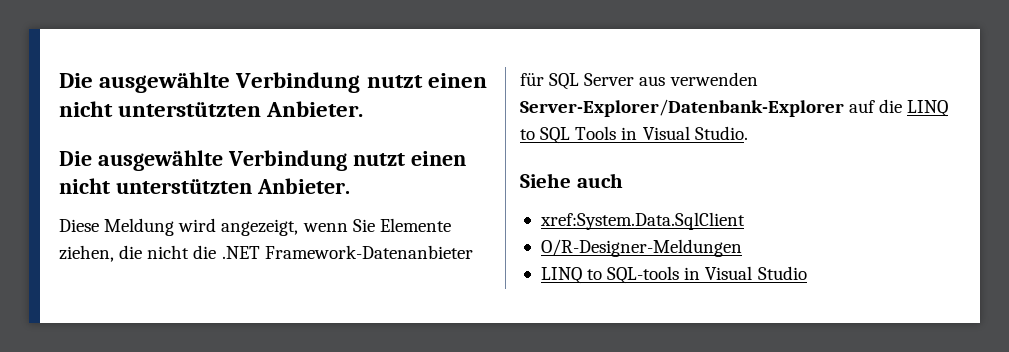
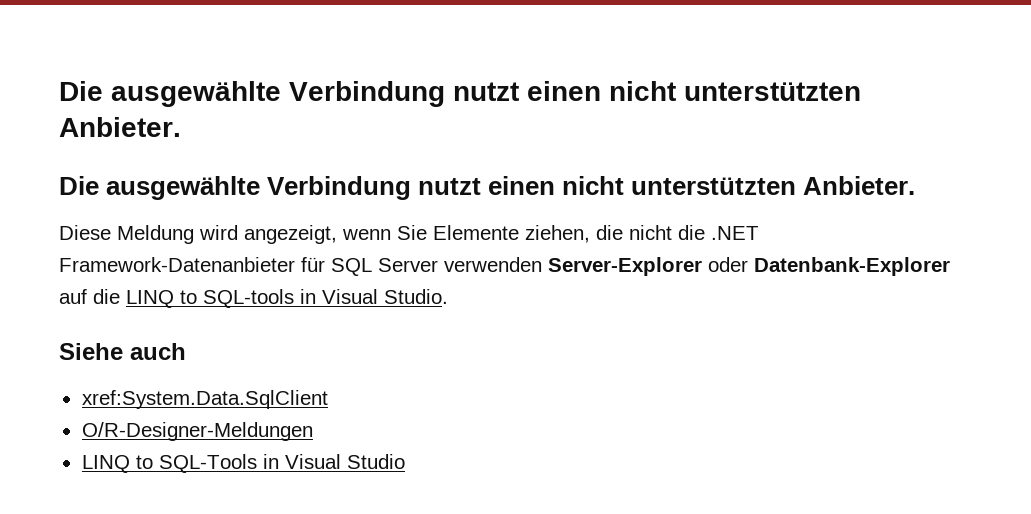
- Diese Meldung wird angezeigt, wenn Sie Elemente ziehen, die nicht die .NET Framework-Datenanbieter für SQL Server aus verwenden Server-Explorer/Datenbank-Explorer auf die LINQ to SQL Tools in Visual Studio.
+ Diese Meldung wird angezeigt, wenn Sie Elemente ziehen, die nicht die .NET Framework-Datenanbieter für SQL Server verwenden Server-Explorer oder Datenbank-Explorer auf die LINQ to SQL-tools in Visual Studio.
- LINQ to SQL-tools in Visual Studio
+ LINQ to SQL-Tools in Visual Studio

